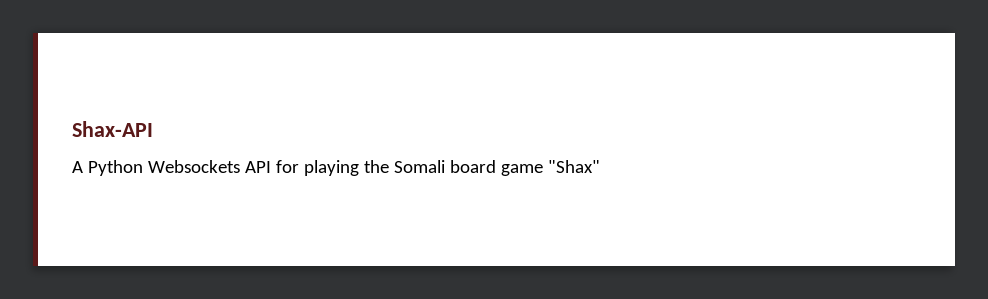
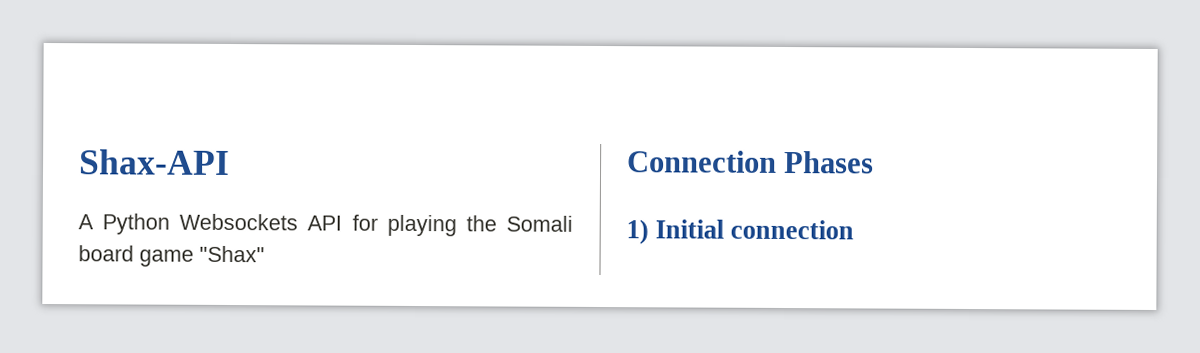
+ Connection Phases
+ 1) Initial connection

